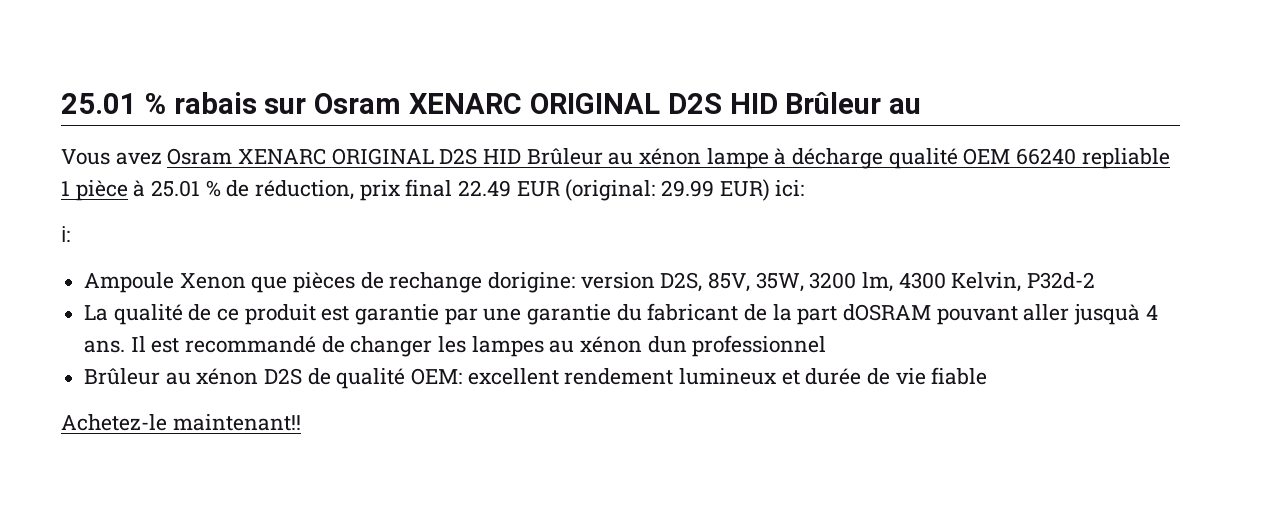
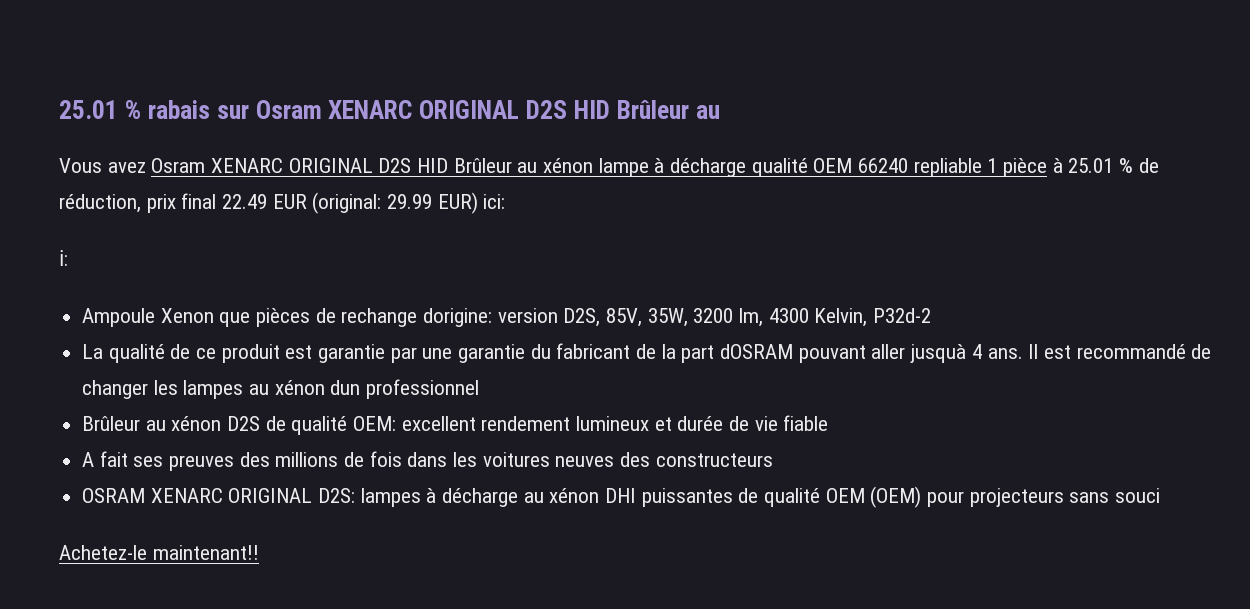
+ A fait ses preuves des millions de fois dans les voitures neuves des constructeurs
+ OSRAM XENARC ORIGINAL D2S: lampes à décharge au xénon DHI puissantes de qualité OEM (OEM) pour projecteurs sans souci

